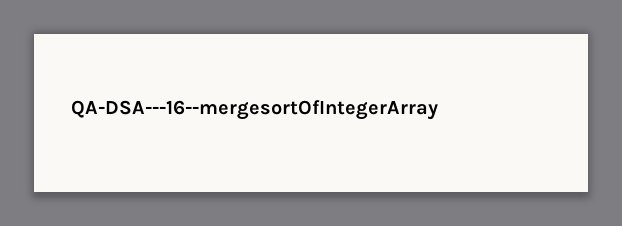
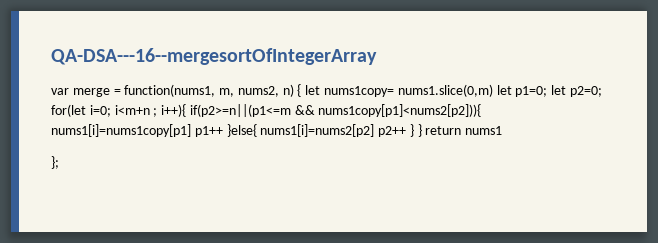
+ var merge = function(nums1, m, nums2, n) { let nums1copy= nums1.slice(0,m) let p1=0; let p2=0; for(let i=0; i<m+n ; i++){ if(p2>=n||(p1<=m && nums1copy[p1]<nums2[p2])){ nums1[i]=nums1copy[p1] p1++ }else{ nums1[i]=nums2[p2] p2++ } } return nums1
+ };

